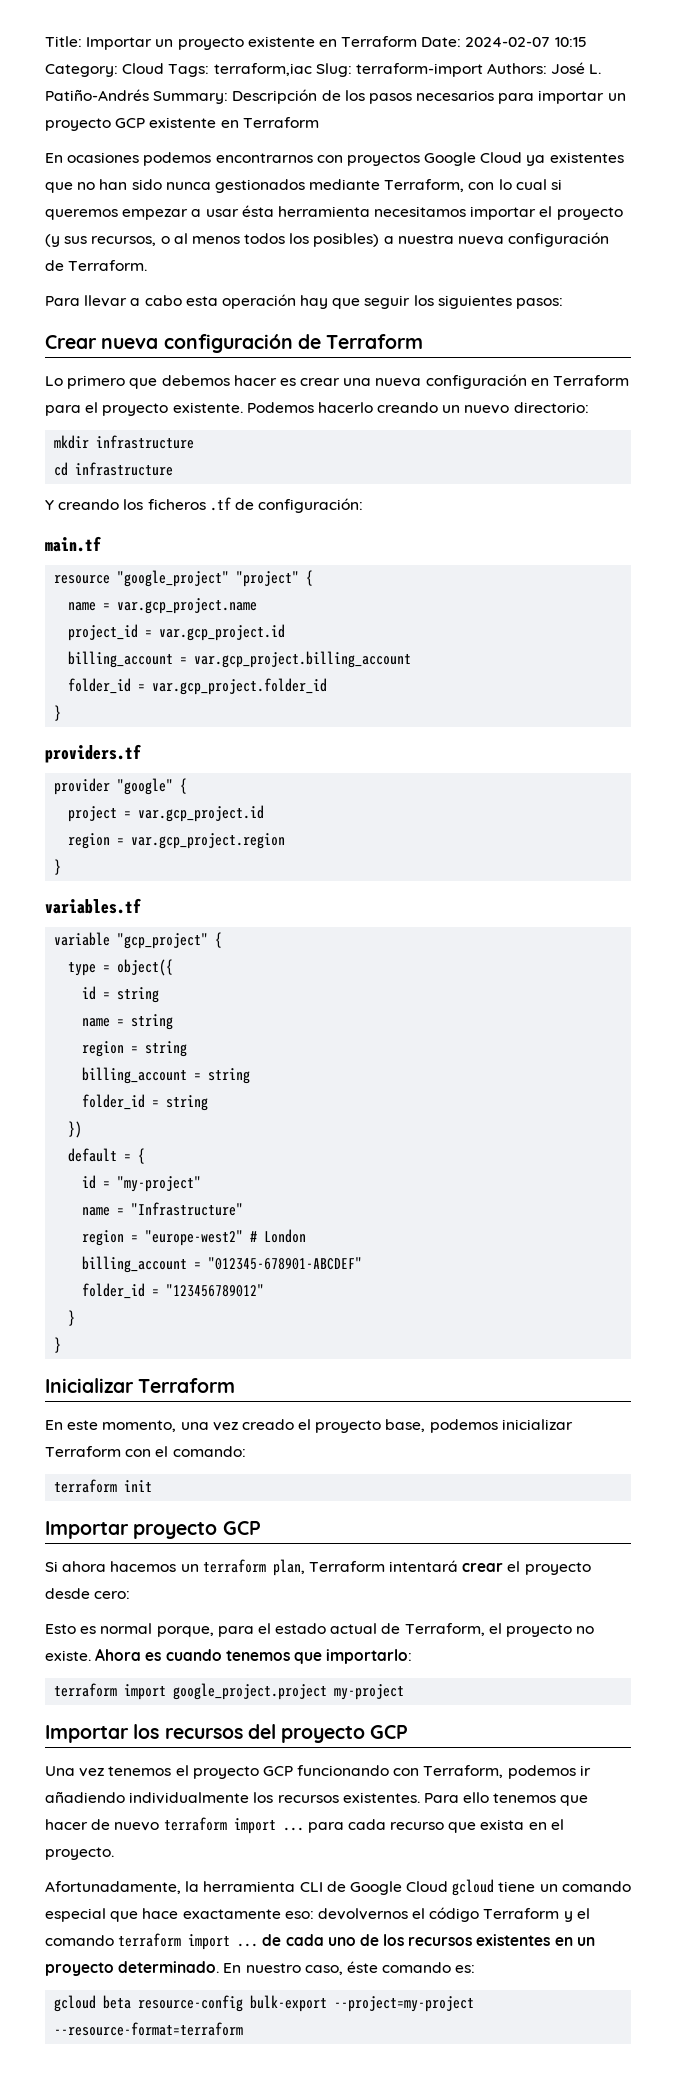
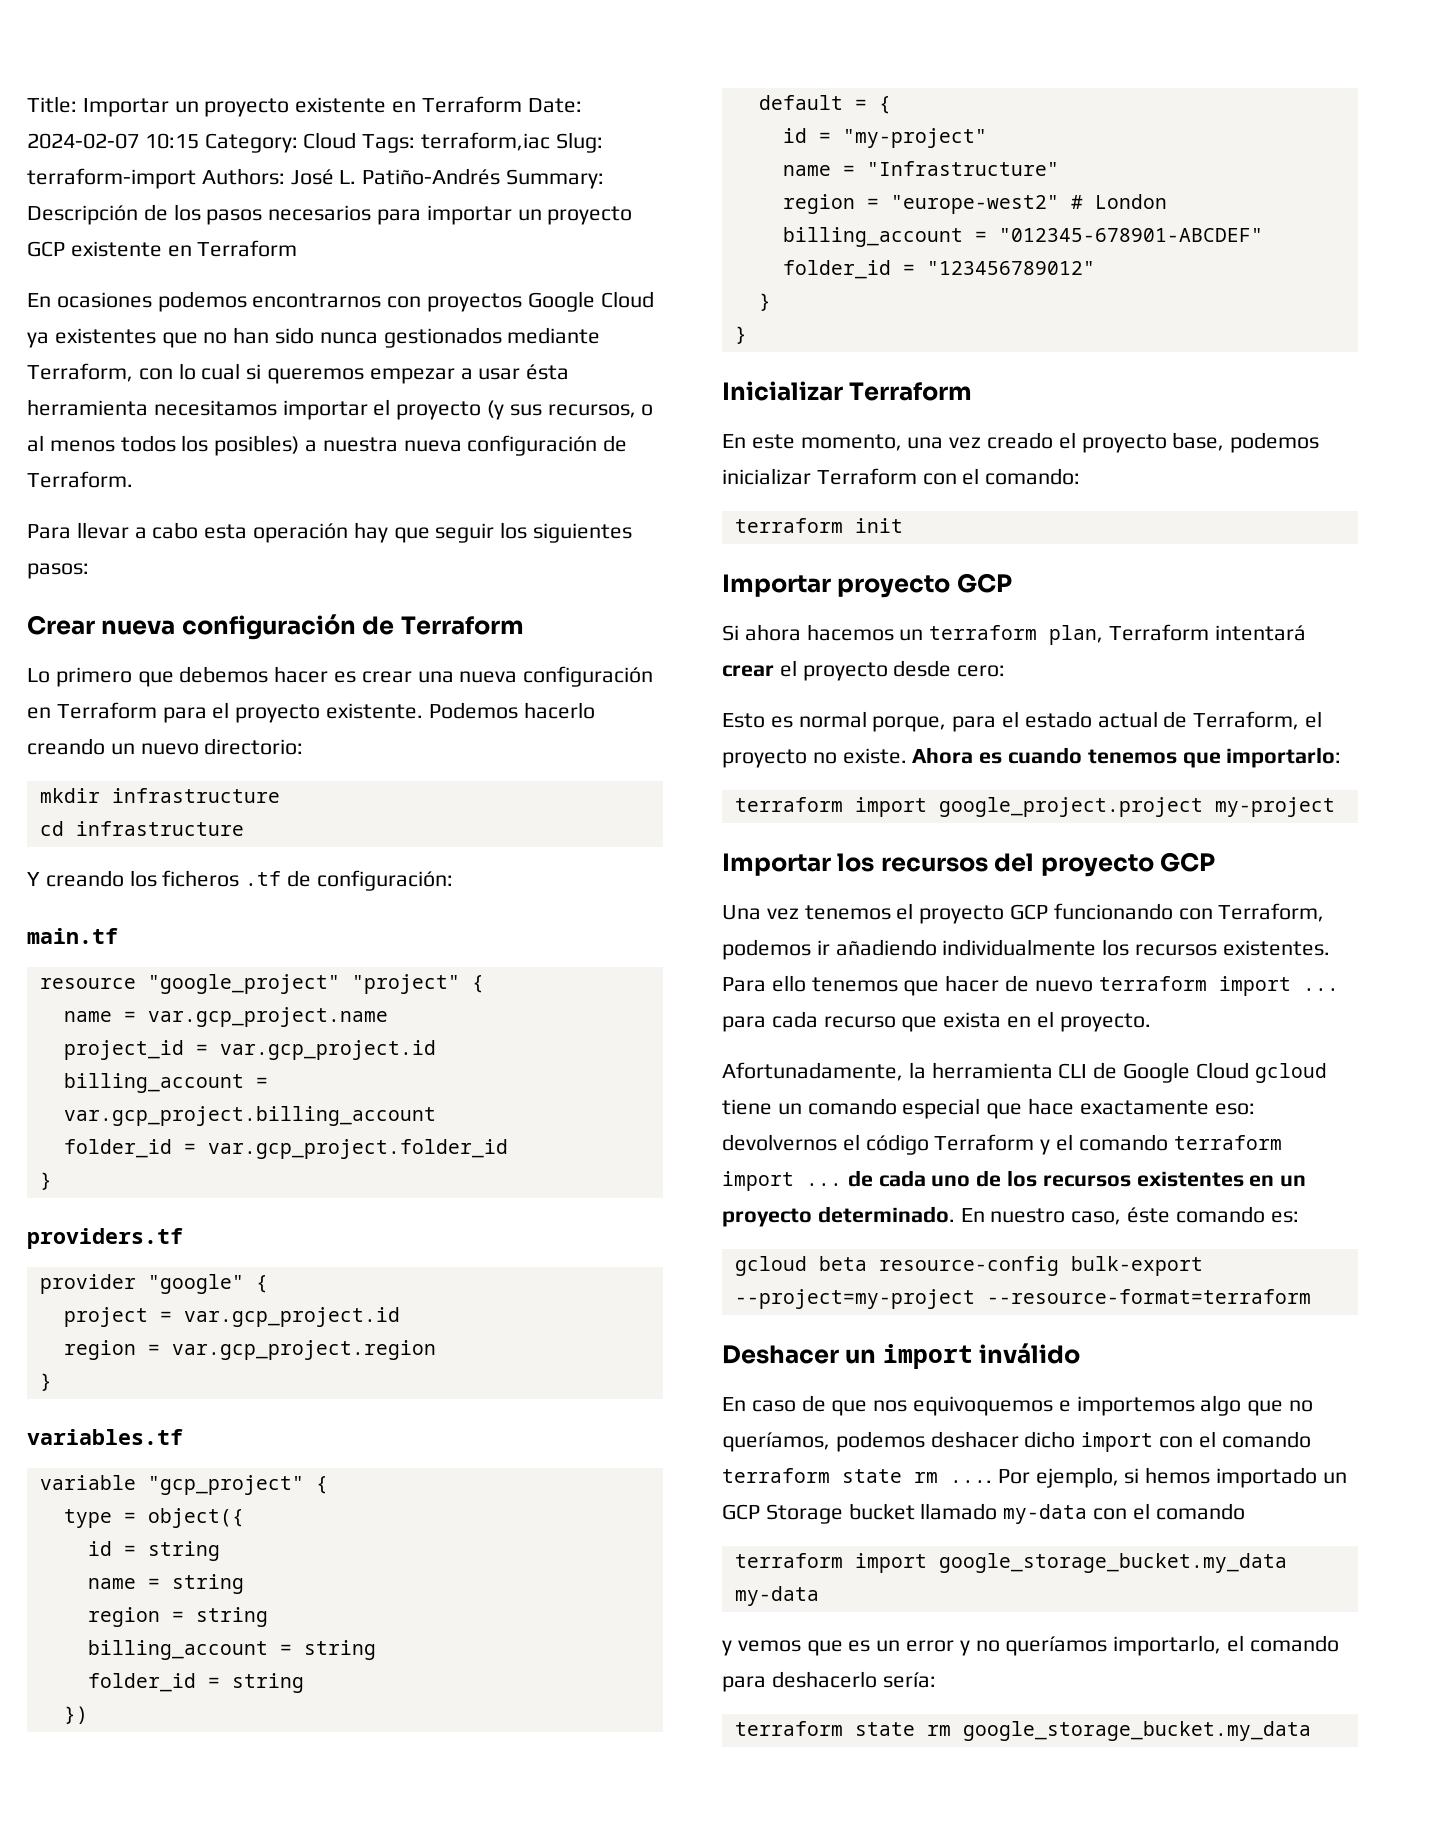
+ Deshacer un import inválido
+ En caso de que nos equivoquemos e importemos algo que no queríamos, podemos deshacer dicho import con el comando terraform state rm .... Por ejemplo, si hemos importado un GCP Storage bucket llamado my-data con el comando
+ terraform import google_storage_bucket.my_data my-data
+ y vemos que es un error y no queríamos importarlo, el comando para deshacerlo sería:
+ terraform state rm google_storage_bucket.my_data

